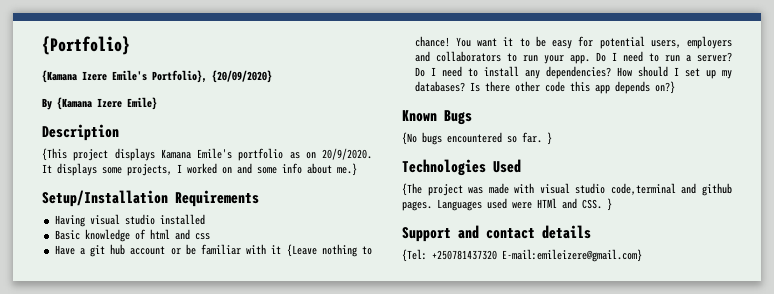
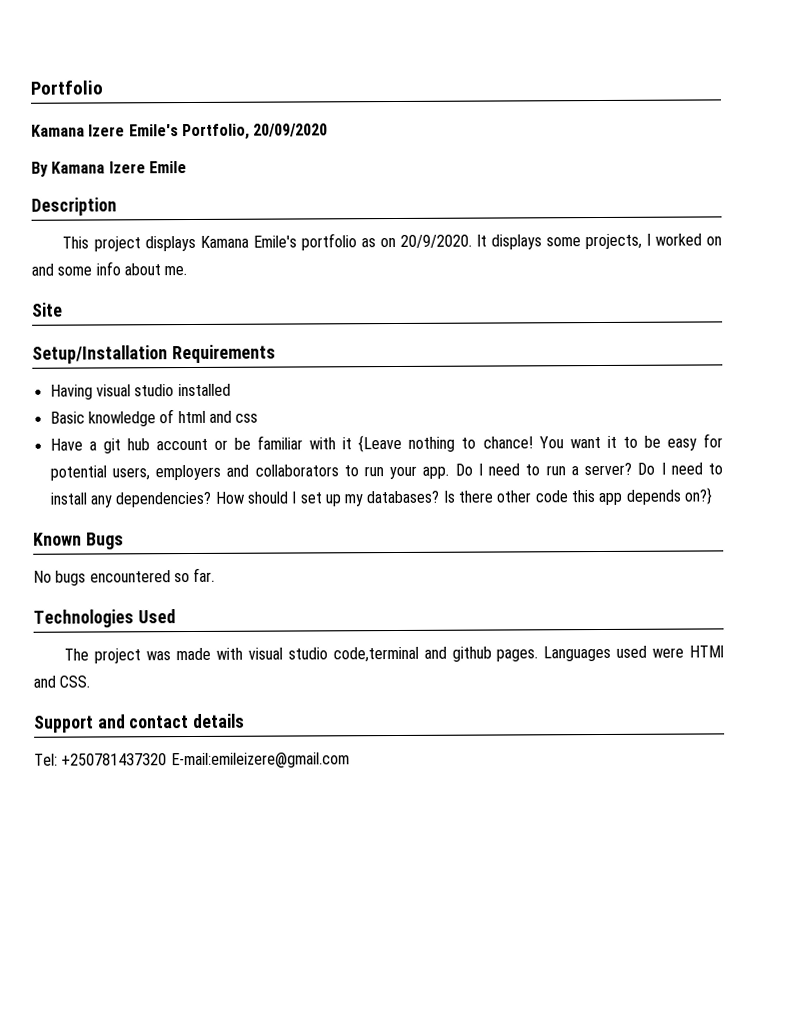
- {Portfolio}
- {Kamana Izere Emile's Portfolio}, {20/09/2020}
- By {Kamana Izere Emile}
+ Portfolio
+ Kamana Izere Emile's Portfolio, 20/09/2020
+ By Kamana Izere Emile
- {This project displays Kamana Emile's portfolio as on 20/9/2020.
+ This project displays Kamana Emile's portfolio as on 20/9/2020.
- It displays some projects, I worked on and some info about me.}
+ It displays some projects, I worked on and some info about me.
+ Site
- {No bugs encountered so far. }
+ No bugs encountered so far.
- {The project was made with visual studio code,terminal and github pages.
+ The project was made with visual studio code,terminal and github pages.
- Languages used were HTMl and CSS. }
+ Languages used were HTMl and CSS.
- {Tel: +250781437320 E-mail:emileizere@gmail.com}
+ Tel: +250781437320 E-mail:emileizere@gmail.com

